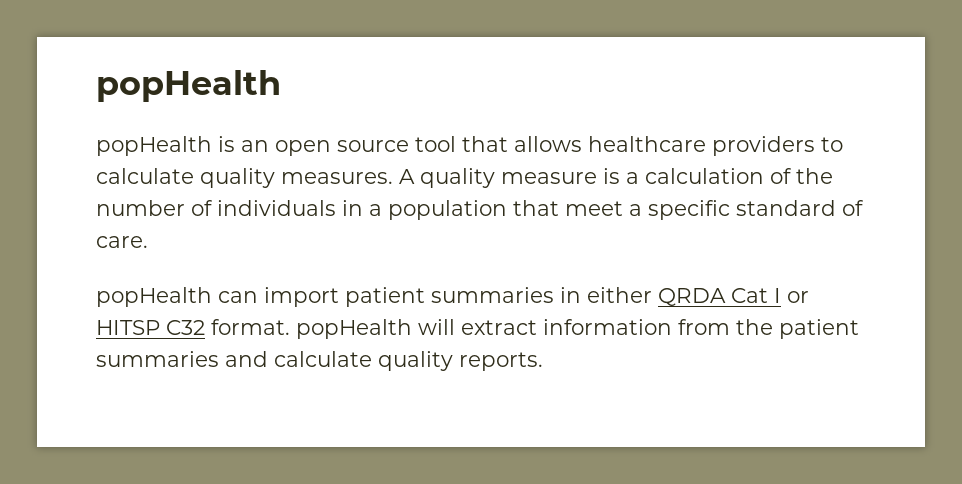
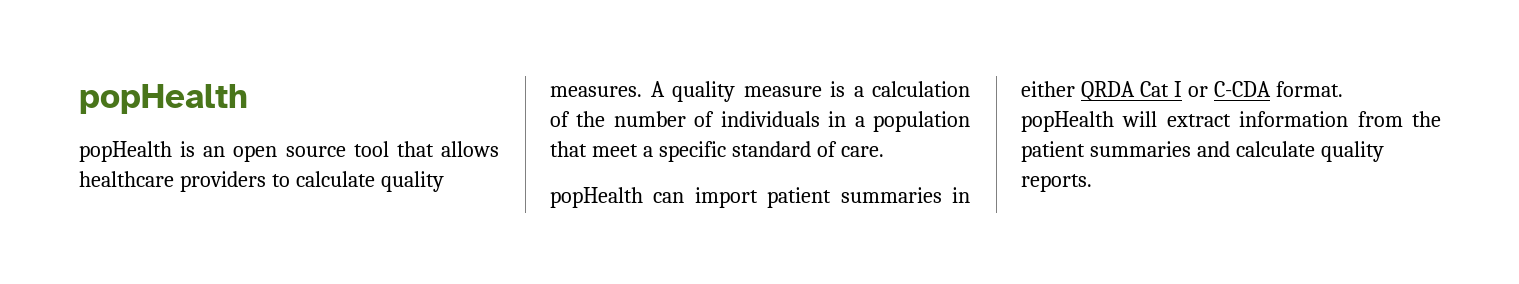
- popHealth can import patient summaries in either QRDA Cat I or HITSP C32 format. popHealth will extract information from the patient summaries and calculate quality reports.
+ popHealth can import patient summaries in either QRDA Cat I or C-CDA format. popHealth will extract information from the patient summaries and calculate quality reports.

